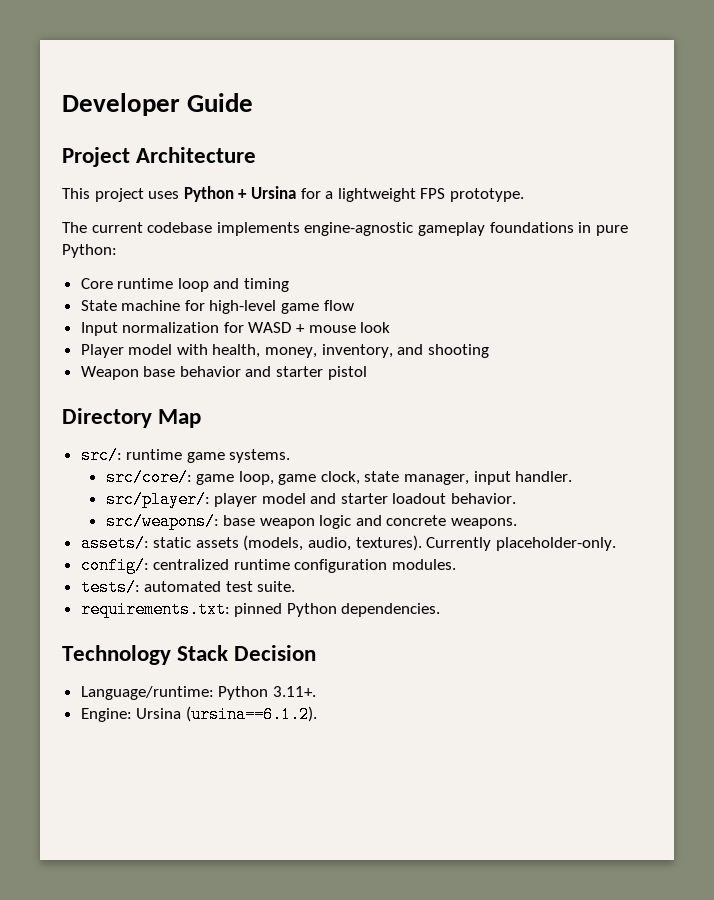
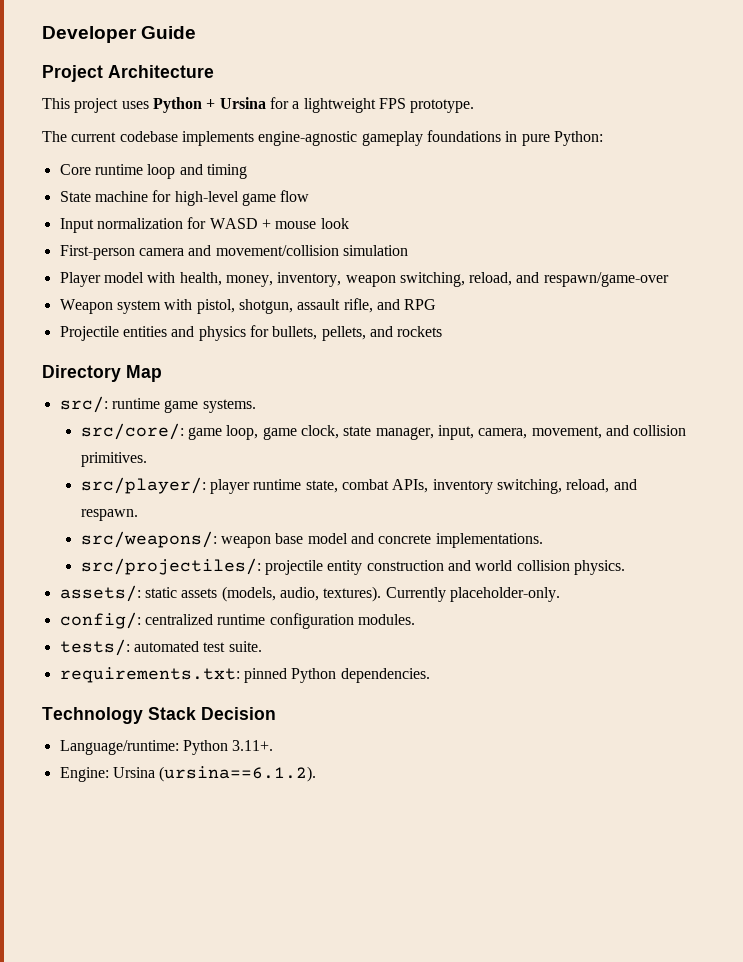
+ First-person camera and movement/collision simulation
- Player model with health, money, inventory, and shooting
- Weapon base behavior and starter pistol
+ Player model with health, money, inventory, weapon switching, reload, and respawn/game-over
+ Weapon system with pistol, shotgun, assault rifle, and RPG
+ Projectile entities and physics for bullets, pellets, and rockets
- src/core/: game loop, game clock, state manager, input handler.
- src/player/: player model and starter loadout behavior.
- src/weapons/: base weapon logic and concrete weapons.
+ src/core/: game loop, game clock, state manager, input, camera, movement, and collision primitives.
+ src/player/: player runtime state, combat APIs, inventory switching, reload, and respawn.
+ src/weapons/: weapon base model and concrete implementations.
+ src/projectiles/: projectile entity construction and world collision physics.

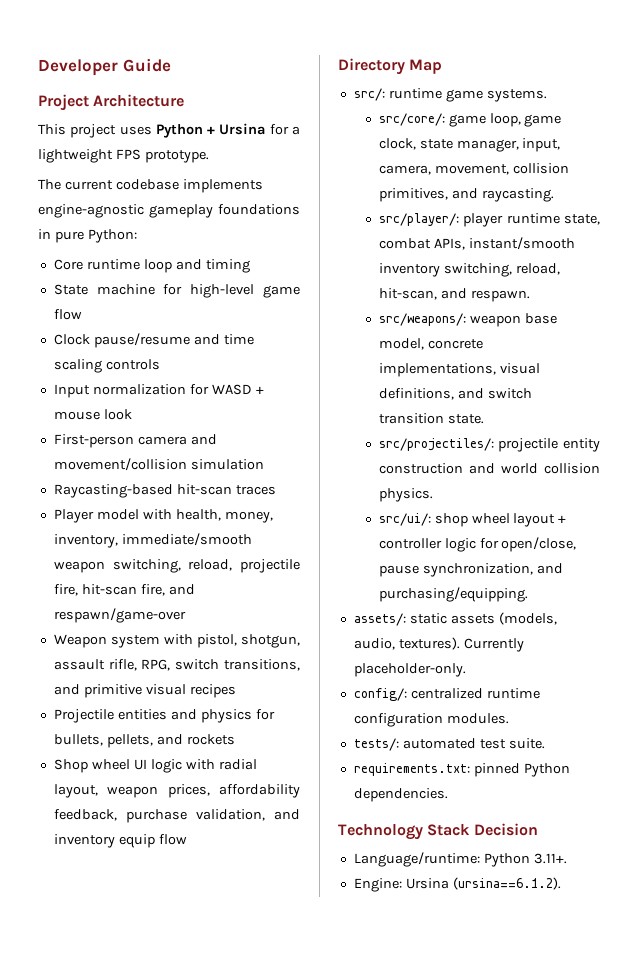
+ Clock pause/resume and time scaling controls
+ Raycasting-based hit-scan traces
- Player model with health, money, inventory, weapon switching, reload, and respawn/game-over
+ Player model with health, money, inventory, immediate/smooth weapon switching, reload, projectile fire, hit-scan fire, and respawn/game-over
- Weapon system with pistol, shotgun, assault rifle, and RPG
+ Weapon system with pistol, shotgun, assault rifle, RPG, switch transitions, and primitive visual recipes
+ Shop wheel UI logic with radial layout, weapon prices, affordability feedback, purchase validation, and inventory equip flow
- src/core/: game loop, game clock, state manager, input, camera, movement, and collision primitives.
+ src/core/: game loop, game clock, state manager, input, camera, movement, collision primitives, and raycasting.
- src/player/: player runtime state, combat APIs, inventory switching, reload, and respawn.
+ src/player/: player runtime state, combat APIs, instant/smooth inventory switching, reload, hit-scan, and respawn.
- src/weapons/: weapon base model and concrete implementations.
+ src/weapons/: weapon base model, concrete implementations, visual definitions, and switch transition state.
+ src/ui/: shop wheel layout + controller logic for open/close, pause synchronization, and purchasing/equipping.

